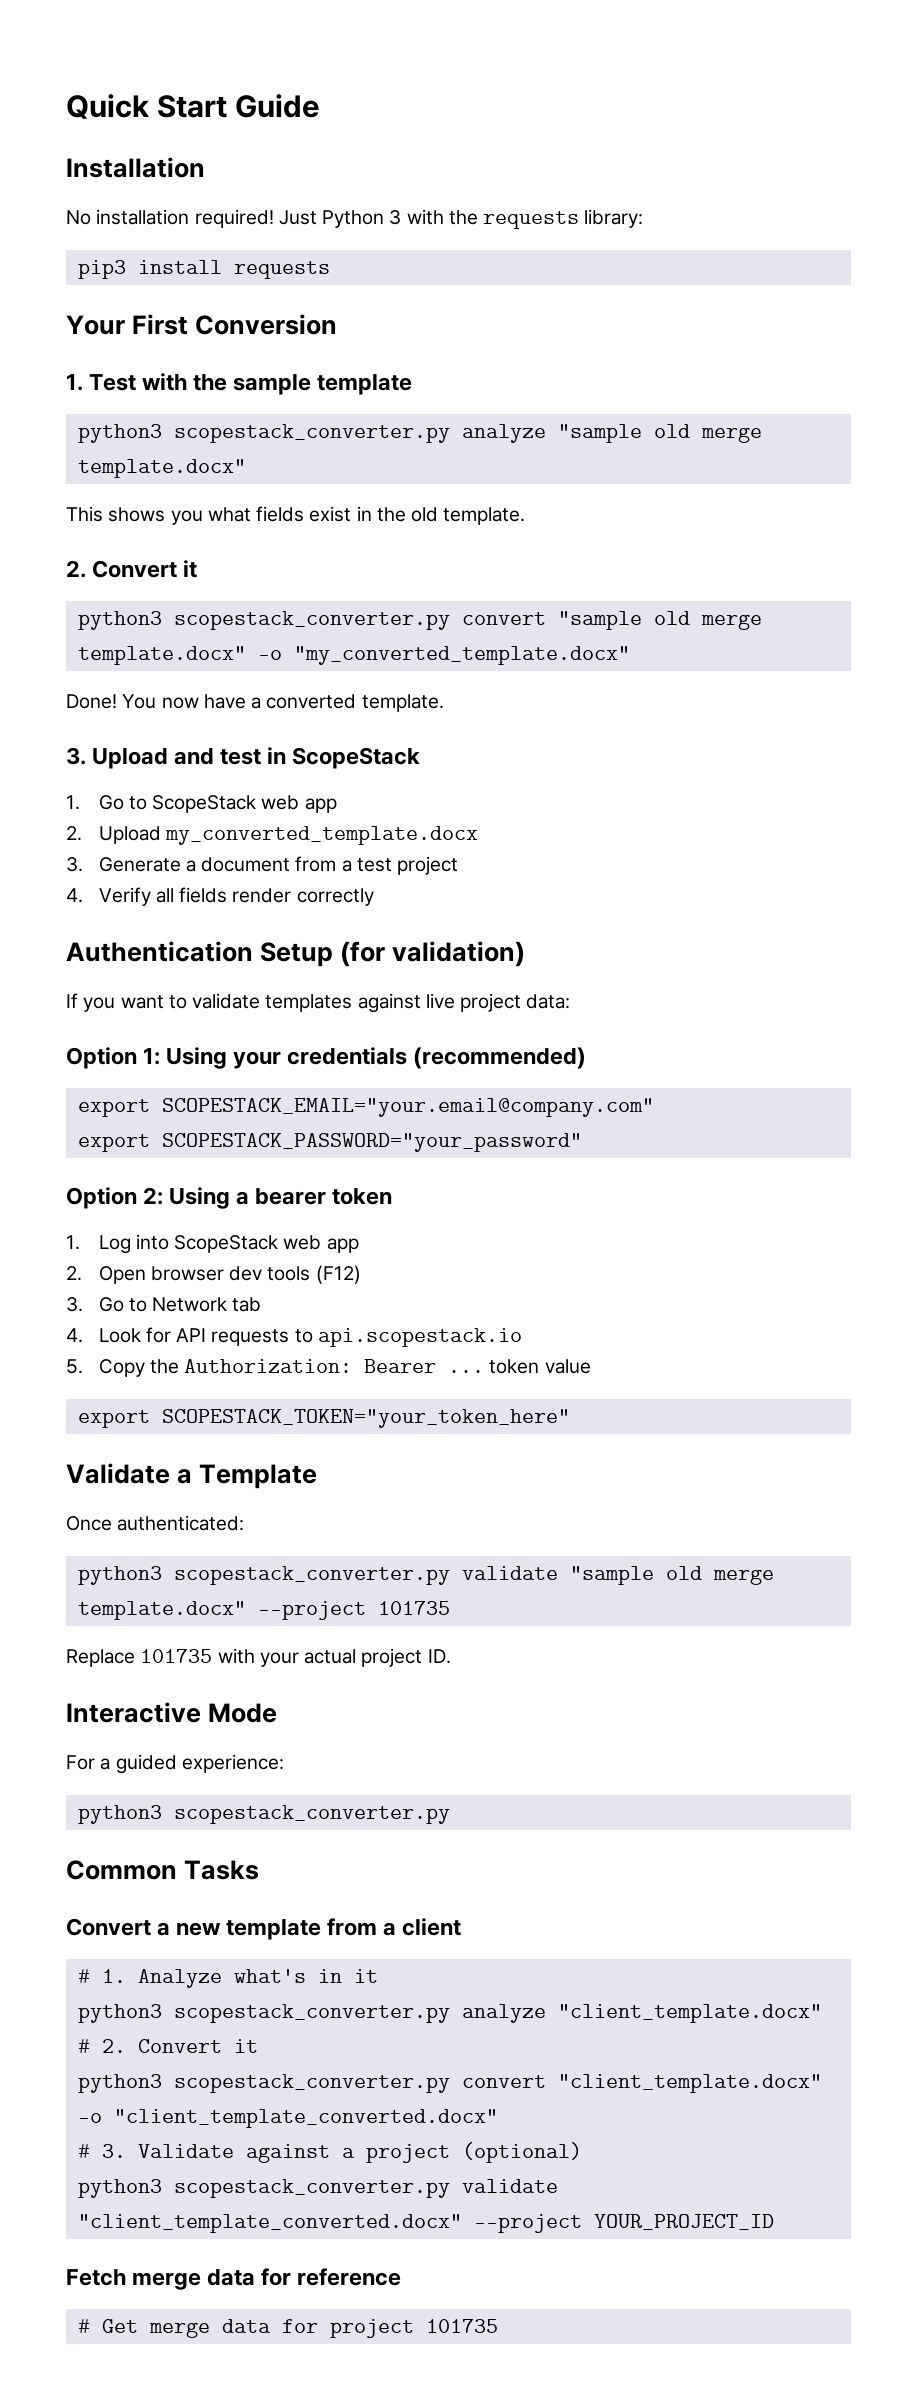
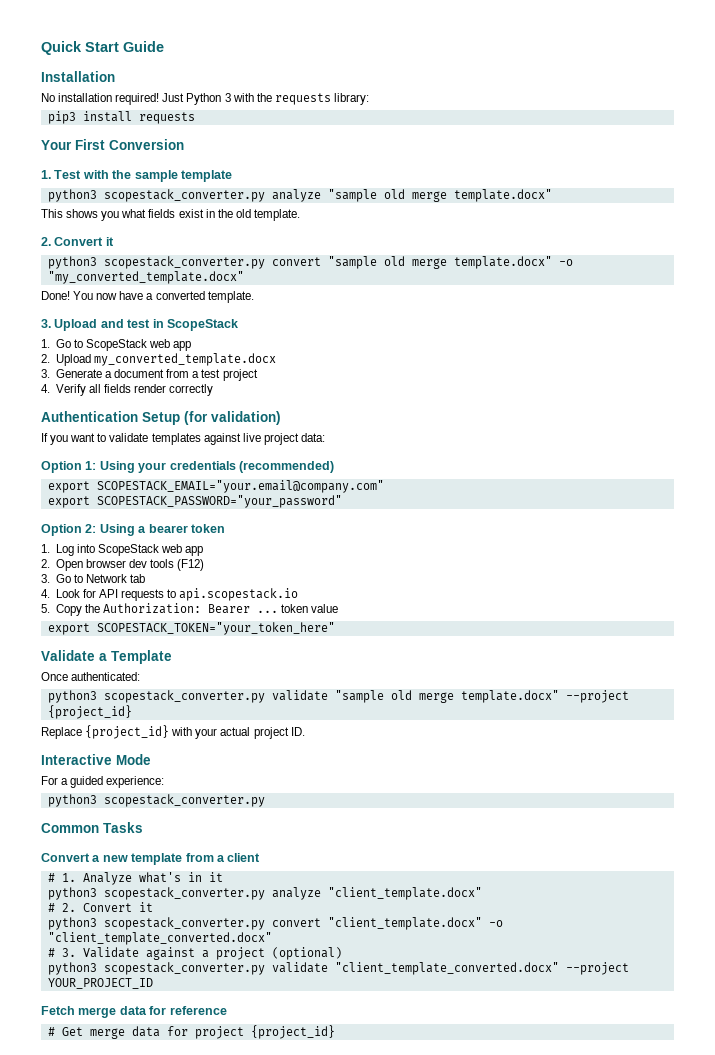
- python3 scopestack_converter.py validate "sample old merge template.docx" --project 101735
+ python3 scopestack_converter.py validate "sample old merge template.docx" --project {project_id}
- Replace 101735 with your actual project ID.
+ Replace {project_id} with your actual project ID.
- # Get merge data for project 101735
+ # Get merge data for project {project_id}

